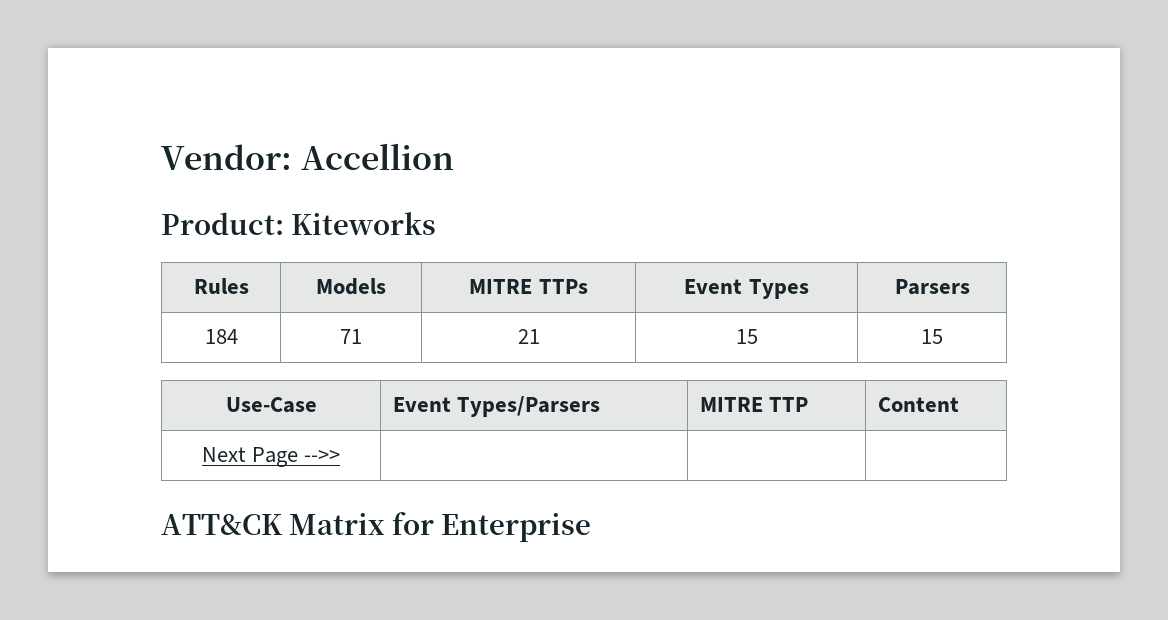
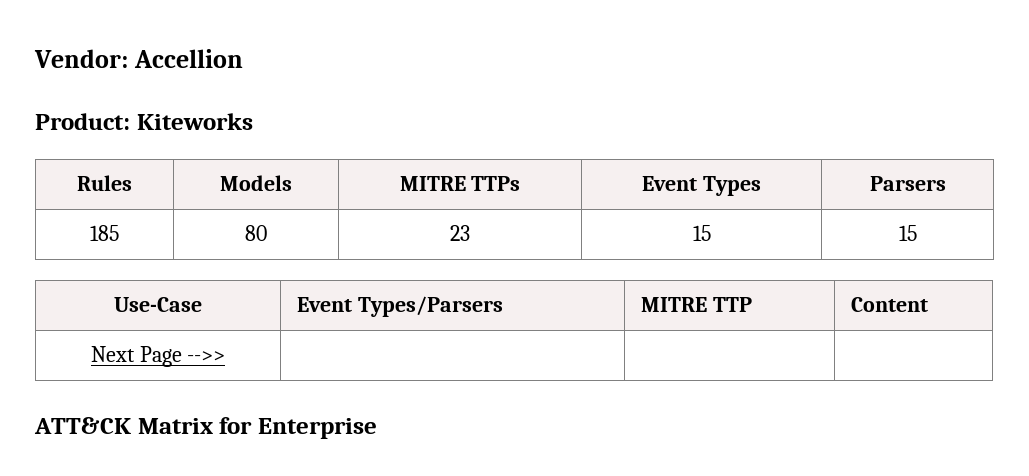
- 184 | 71 | 21 | 15 | 15
+ 185 | 80 | 23 | 15 | 15

